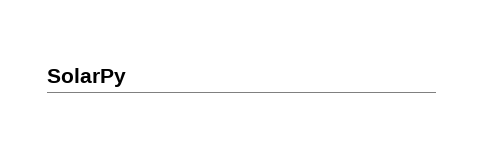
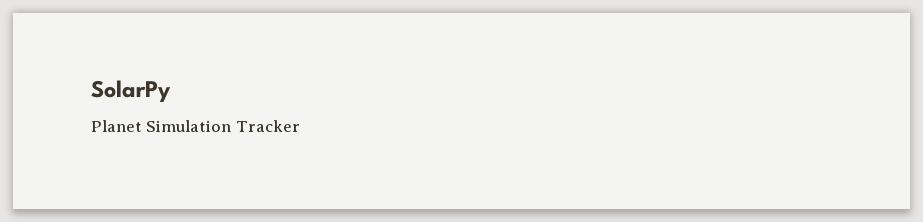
+ Planet Simulation Tracker

